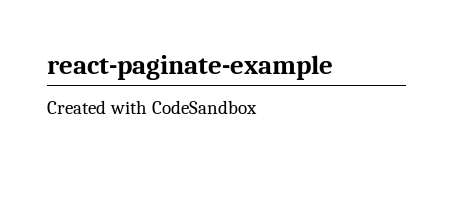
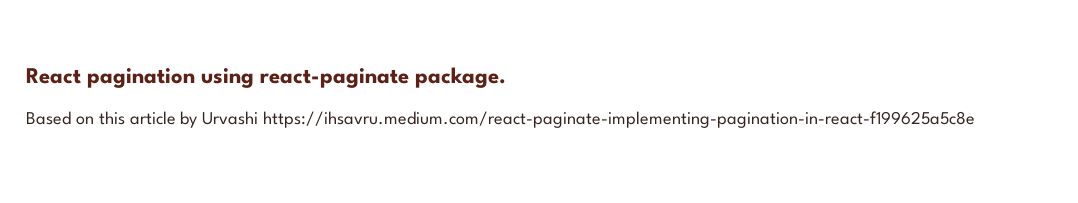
- react-paginate-example
- Created with CodeSandbox
+ React pagination using react-paginate package.
+ Based on this article by Urvashi https://ihsavru.medium.com/react-paginate-implementing-pagination-in-react-f199625a5c8e

